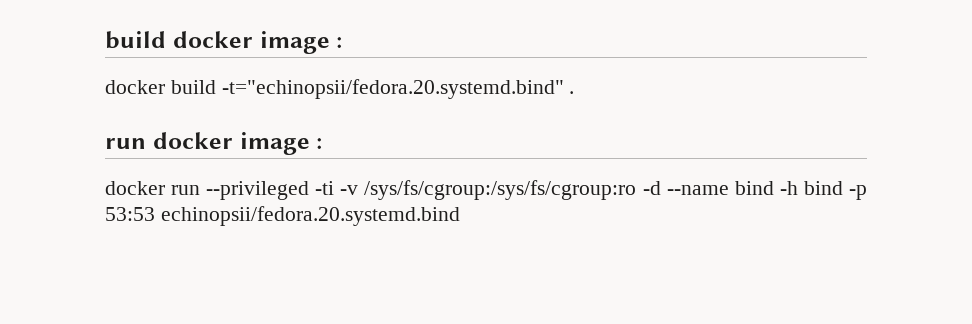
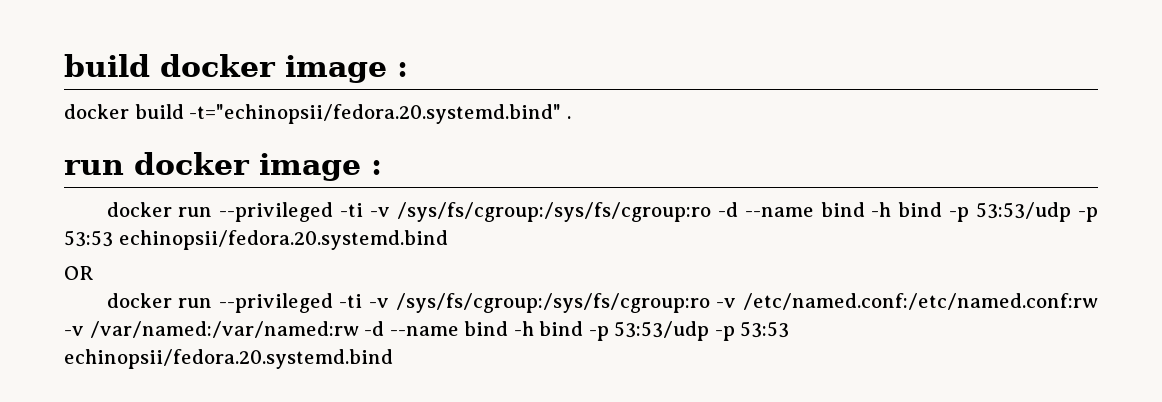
- docker run --privileged -ti -v /sys/fs/cgroup:/sys/fs/cgroup:ro -d --name bind -h bind -p 53:53 echinopsii/fedora.20.systemd.bind
+ docker run --privileged -ti -v /sys/fs/cgroup:/sys/fs/cgroup:ro -d --name bind -h bind -p 53:53/udp -p 53:53 echinopsii/fedora.20.systemd.bind
+ OR
+ docker run --privileged -ti -v /sys/fs/cgroup:/sys/fs/cgroup:ro -v /etc/named.conf:/etc/named.conf:rw -v /var/named:/var/named:rw -d --name bind -h bind -p 53:53/udp -p 53:53 echinopsii/fedora.20.systemd.bind

